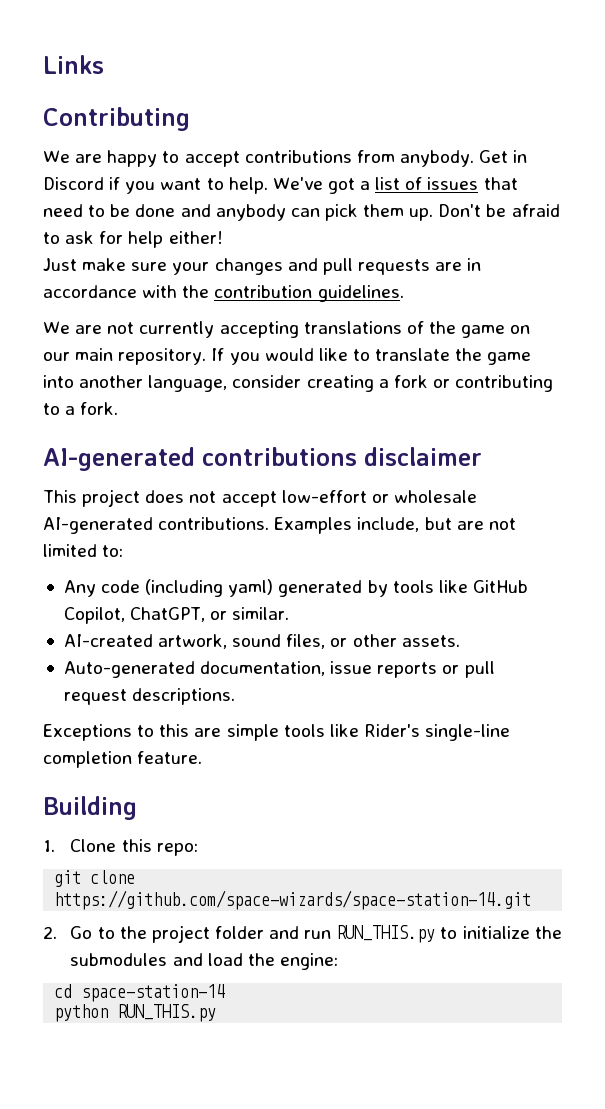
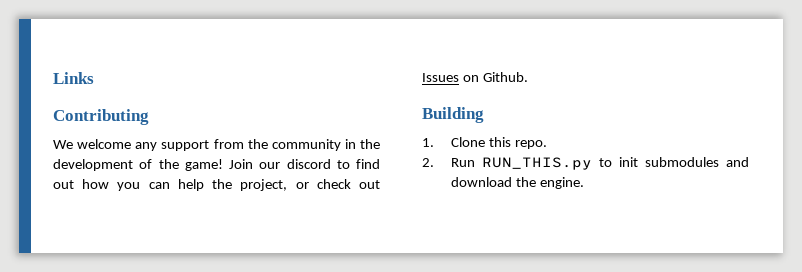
- We are happy to accept contributions from anybody. Get in Discord if you want to help. We've got a list of issues that need to be done and anybody can pick them up. Don't be afraid to ask for help either!
- Just make sure your changes and pull requests are in accordance with the contribution guidelines.
- We are not currently accepting translations of the game on our main repository. If you would like to translate the game into another language, consider creating a fork or contributing to a fork.
- AI-generated contributions disclaimer
- This project does not accept low-effort or wholesale AI-generated contributions. Examples include, but are not limited to:
- Any code (including yaml) generated by tools like GitHub Copilot, ChatGPT, or similar.
- AI-created artwork, sound files, or other assets.
- Auto-generated documentation, issue reports or pull request descriptions.
- Exceptions to this are simple tools like Rider's single-line completion feature.
+ We welcome any support from the community in the development of the game! Join our discord to find out how you can help the project, or check out Issues on Github.
  Building
- 1. Clone this repo:
- git clone https://github.com/space-wizards/space-station-14.git
- 2. Go to the project folder and run RUN_THIS.py to initialize the submodules and load the engine:
- cd space-station-14
- python RUN_THIS.py
+ 1. Clone this repo.
+ 2. Run RUN_THIS.py to init submodules and download the engine.

